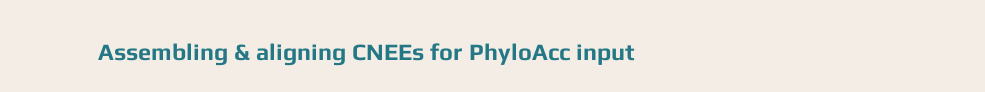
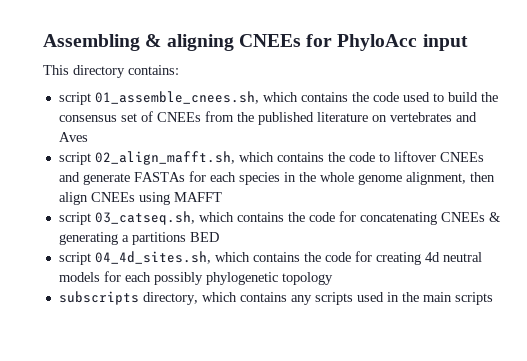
+ This directory contains:
+ script 01_assemble_cnees.sh, which contains the code used to build the consensus set of CNEEs from the published literature on vertebrates and Aves
+ script 02_align_mafft.sh, which contains the code to liftover CNEEs and generate FASTAs for each species in the whole genome alignment, then align CNEEs using MAFFT
+ script 03_catseq.sh, which contains the code for concatenating CNEEs & generating a partitions BED
+ script 04_4d_sites.sh, which contains the code for creating 4d neutral models for each possibly phylogenetic topology
+ subscripts directory, which contains any scripts used in the main scripts

